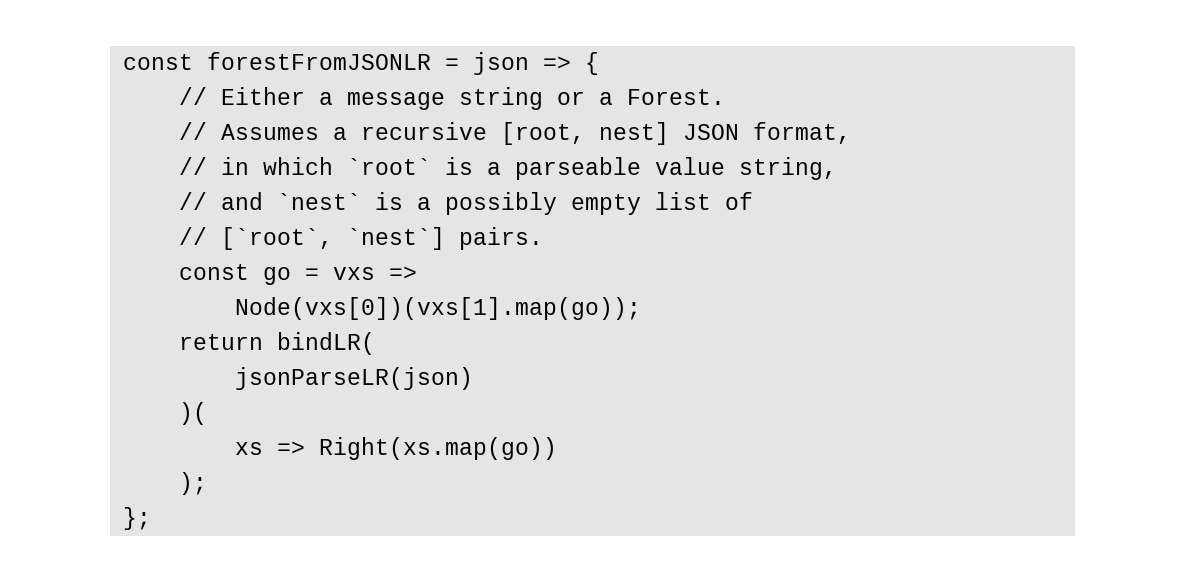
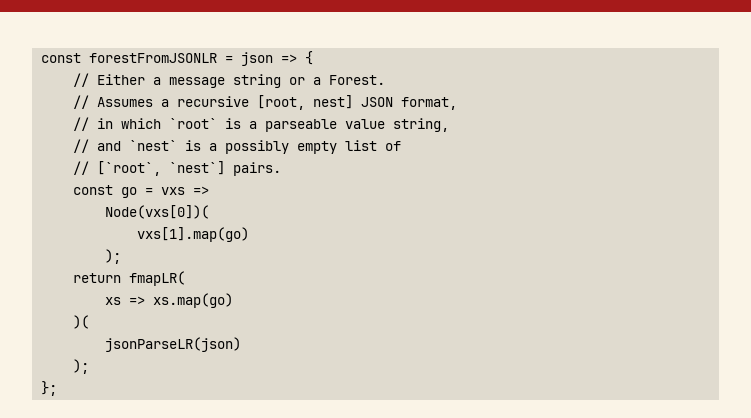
- Node(vxs[0])(vxs[1].map(go));
- return bindLR(
+ Node(vxs[0])(
+ vxs[1].map(go)
+ );
+ return fmapLR(
+ xs => xs.map(go)
+ )(
  jsonParseLR(json)
- )(
- xs => Right(xs.map(go))

